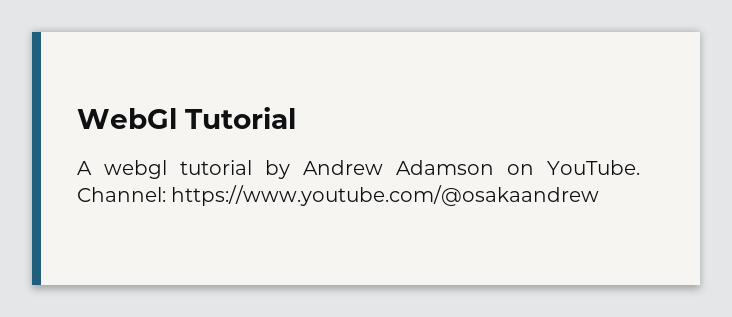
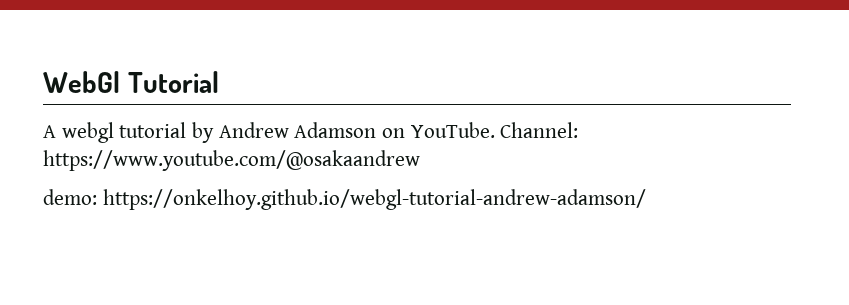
+ demo: https://onkelhoy.github.io/webgl-tutorial-andrew-adamson/

